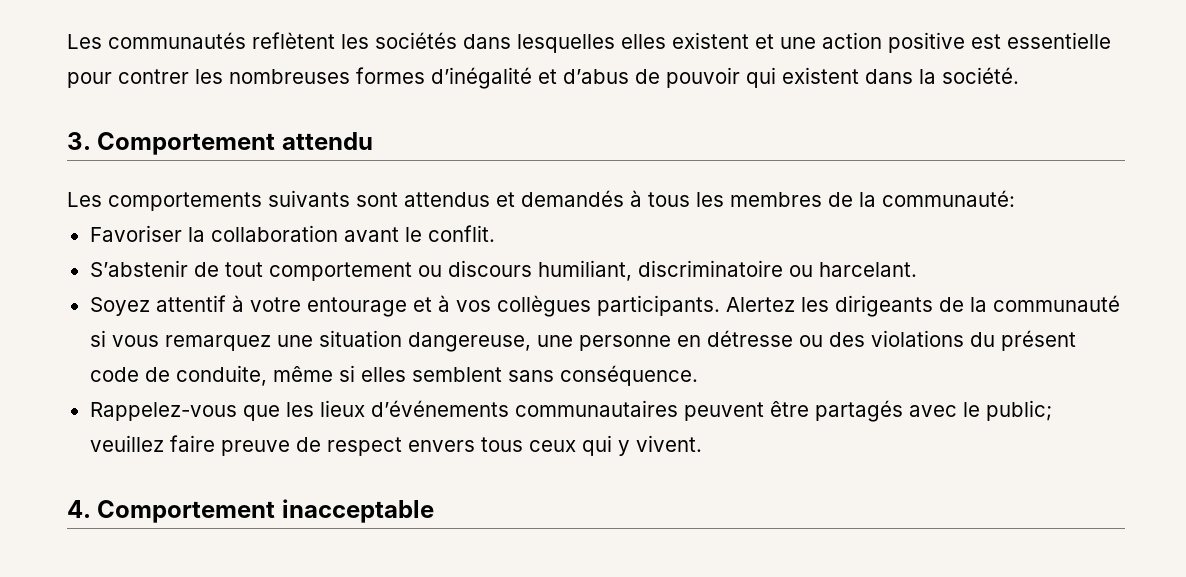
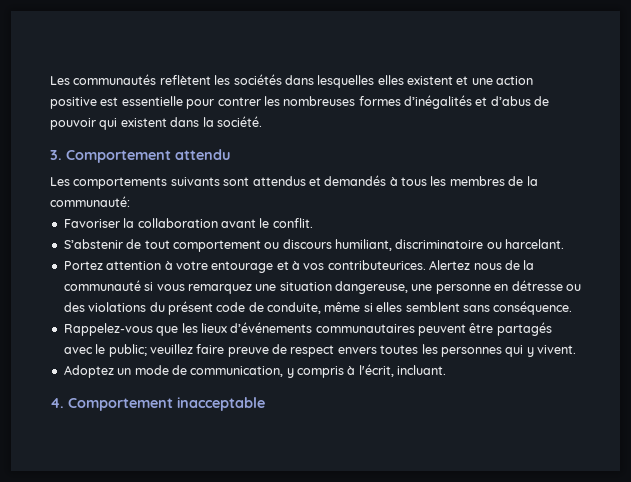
- Les communautés reflètent les sociétés dans lesquelles elles existent et une action positive est essentielle pour contrer les nombreuses formes d’inégalité et d’abus de pouvoir qui existent dans la société.
+ Les communautés reflètent les sociétés dans lesquelles elles existent et une action positive est essentielle pour contrer les nombreuses formes d’inégalités et d’abus de pouvoir qui existent dans la société.
- Soyez attentif à votre entourage et à vos collègues participants. Alertez les dirigeants de la communauté si vous remarquez une situation dangereuse, une personne en détresse ou des violations du présent code de conduite, même si elles semblent sans conséquence.
+ Portez attention à votre entourage et à vos contributeurices. Alertez nous de la communauté si vous remarquez une situation dangereuse, une personne en détresse ou des violations du présent code de conduite, même si elles semblent sans conséquence.
- Rappelez-vous que les lieux d’événements communautaires peuvent être partagés avec le public; veuillez faire preuve de respect envers tous ceux qui y vivent.
+ Rappelez-vous que les lieux d’événements communautaires peuvent être partagés avec le public; veuillez faire preuve de respect envers toutes les personnes qui y vivent.
+ Adoptez un mode de communication, y compris à l'écrit, incluant.

